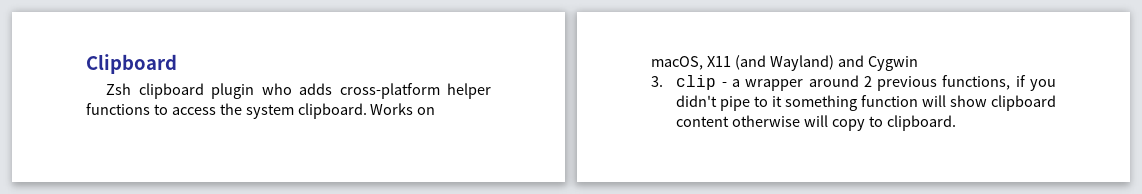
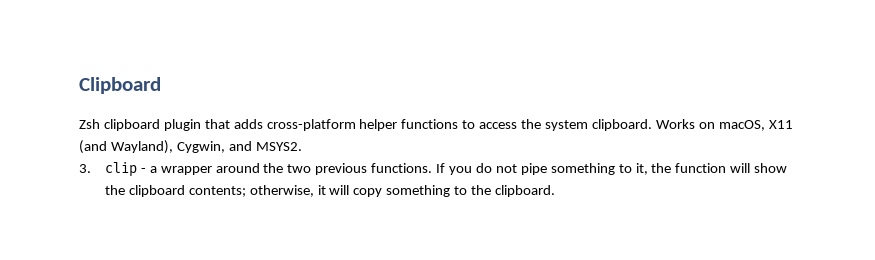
- Zsh clipboard plugin who adds cross-platform helper functions to access the system clipboard.
+ Zsh clipboard plugin that adds cross-platform helper functions to access the system clipboard.
- Works on macOS, X11 (and Wayland) and Cygwin
+ Works on macOS, X11 (and Wayland), Cygwin, and MSYS2.
- 3. clip - a wrapper around 2 previous functions, if you didn't pipe to it something function will show clipboard content otherwise will copy to clipboard.
+ 3. clip - a wrapper around the two previous functions. If you do not pipe something to it, the function will show the clipboard contents; otherwise, it will copy something to the clipboard.

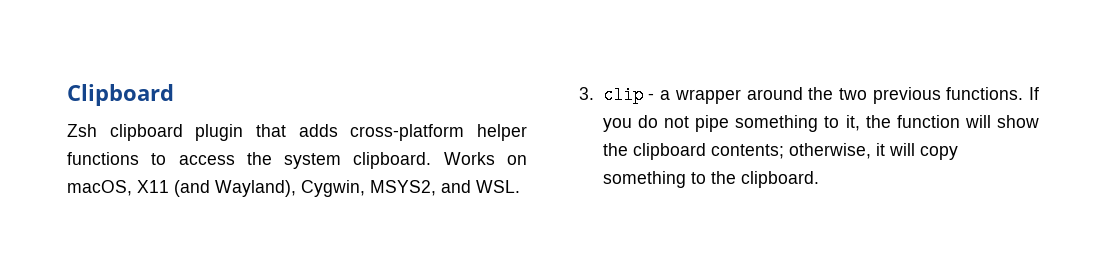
- Works on macOS, X11 (and Wayland), Cygwin, and MSYS2.
+ Works on macOS, X11 (and Wayland), Cygwin, MSYS2, and WSL.

